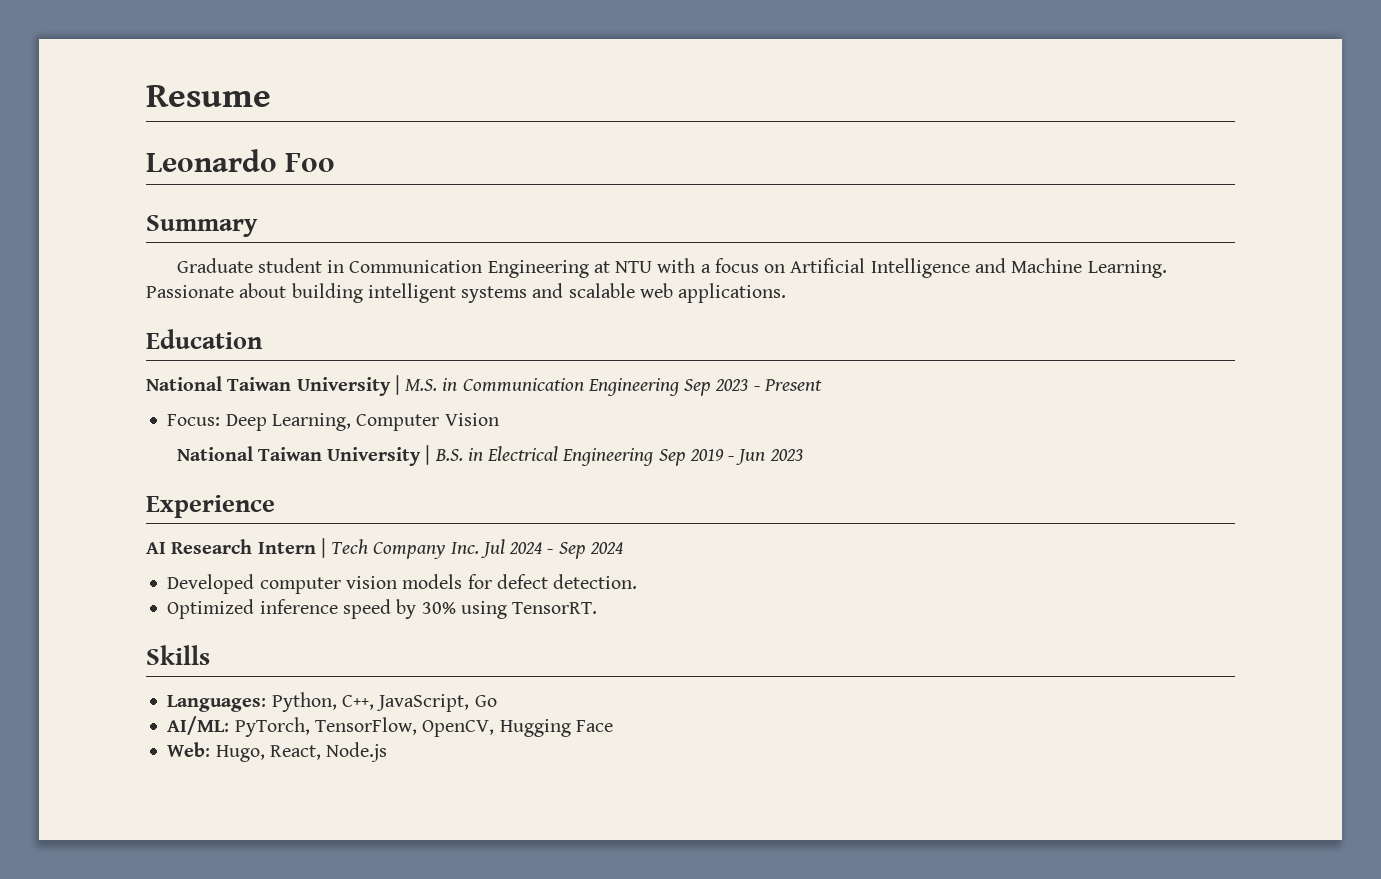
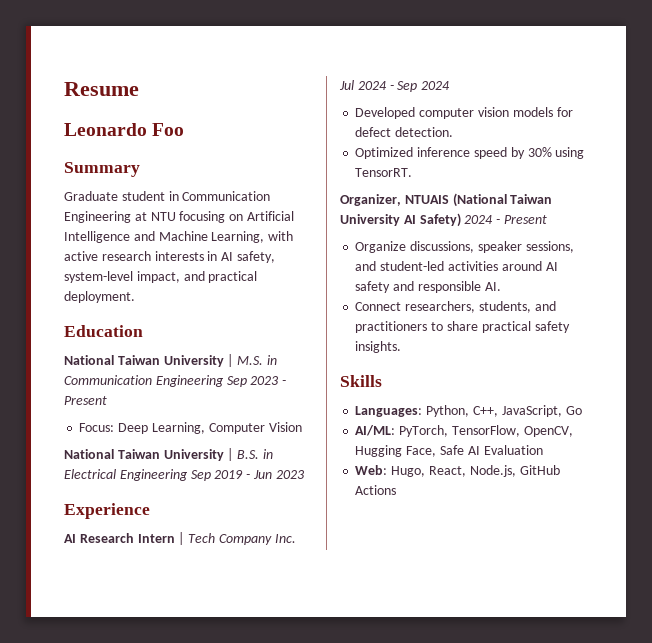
- Graduate student in Communication Engineering at NTU with a focus on Artificial Intelligence and Machine Learning. Passionate about building intelligent systems and scalable web applications.
+ Graduate student in Communication Engineering at NTU focusing on Artificial Intelligence and Machine Learning, with active research interests in AI safety, system-level impact, and practical deployment.
+ Organizer, NTUAIS (National Taiwan University AI Safety) 2024 - Present
+ Organize discussions, speaker sessions, and student-led activities around AI safety and responsible AI.
+ Connect researchers, students, and practitioners to share practical safety insights.
- AI/ML: PyTorch, TensorFlow, OpenCV, Hugging Face
+ AI/ML: PyTorch, TensorFlow, OpenCV, Hugging Face, Safe AI Evaluation
- Web: Hugo, React, Node.js
+ Web: Hugo, React, Node.js, GitHub Actions

